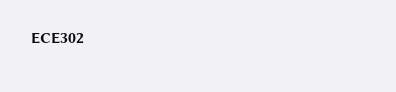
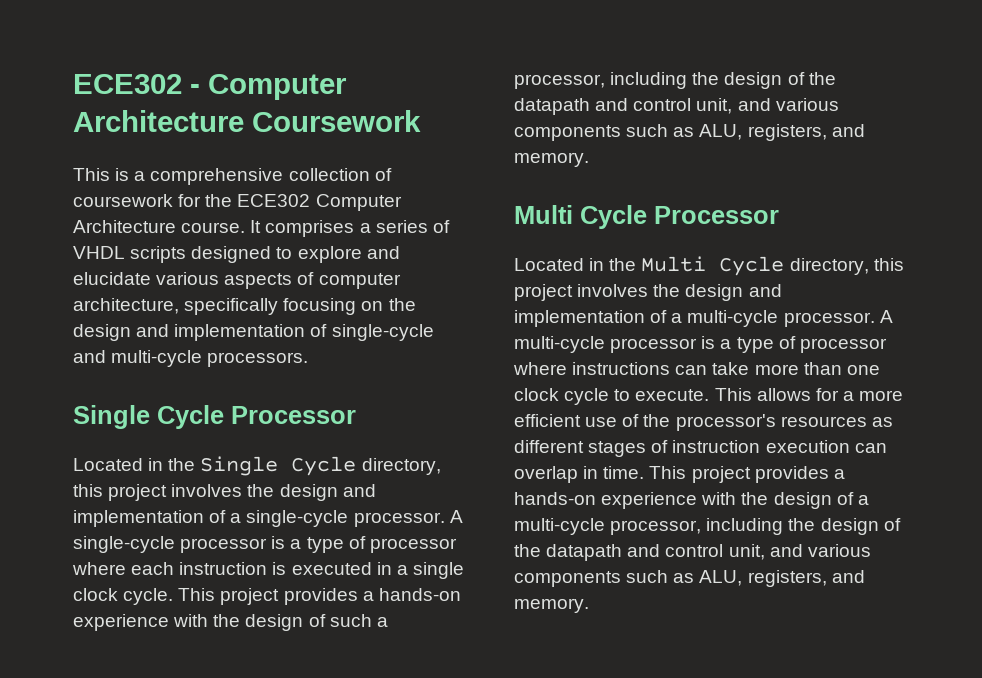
- ECE302
+ ECE302 - Computer Architecture Coursework
+ This is a comprehensive collection of coursework for the ECE302 Computer Architecture course. It comprises a series of VHDL scripts designed to explore and elucidate various aspects of computer architecture, specifically focusing on the design and implementation of single-cycle and multi-cycle processors.
+ Single Cycle Processor
+ Located in the Single Cycle directory, this project involves the design and implementation of a single-cycle processor. A single-cycle processor is a type of processor where each instruction is executed in a single clock cycle. This project provides a hands-on experience with the design of such a processor, including the design of the datapath and control unit, and various components such as ALU, registers, and memory.
+ Multi Cycle Processor
+ Located in the Multi Cycle directory, this project involves the design and implementation of a multi-cycle processor. A multi-cycle processor is a type of processor where instructions can take more than one clock cycle to execute. This allows for a more efficient use of the processor's resources as different stages of instruction execution can overlap in time. This project provides a hands-on experience with the design of a multi-cycle processor, including the design of the datapath and control unit, and various components such as ALU, registers, and memory.

